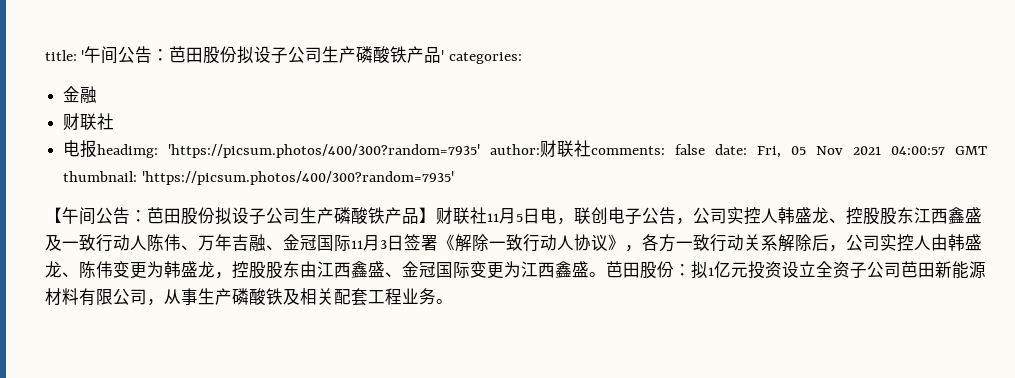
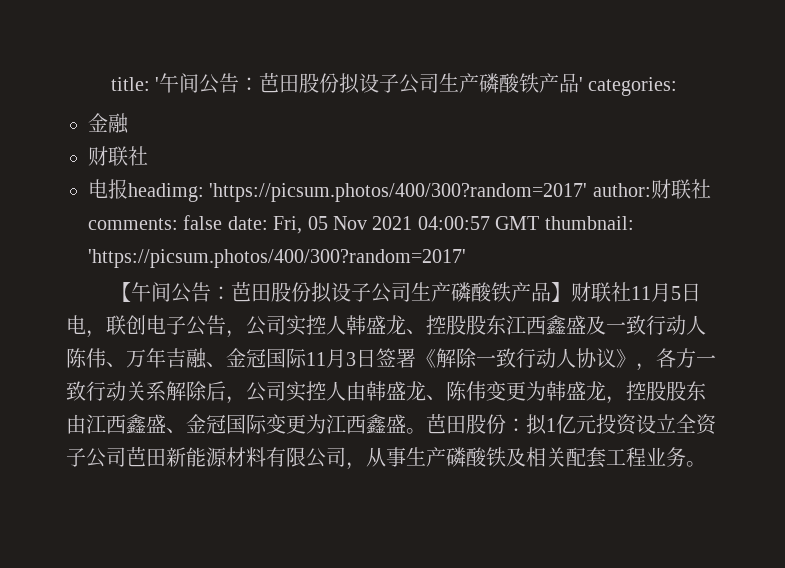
- 电报headimg: 'https://picsum.photos/400/300?random=7935' author:财联社comments: false date: Fri, 05 Nov 2021 04:00:57 GMT thumbnail: 'https://picsum.photos/400/300?random=7935'
+ 电报headimg: 'https://picsum.photos/400/300?random=2017' author:财联社comments: false date: Fri, 05 Nov 2021 04:00:57 GMT thumbnail: 'https://picsum.photos/400/300?random=2017'

